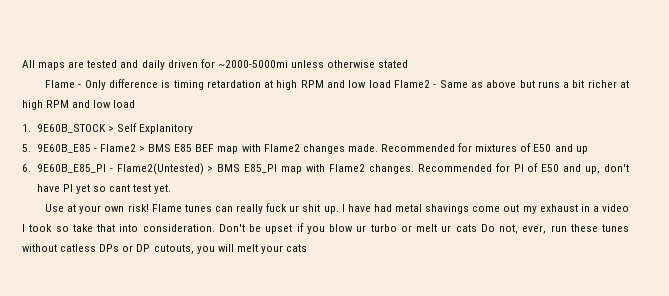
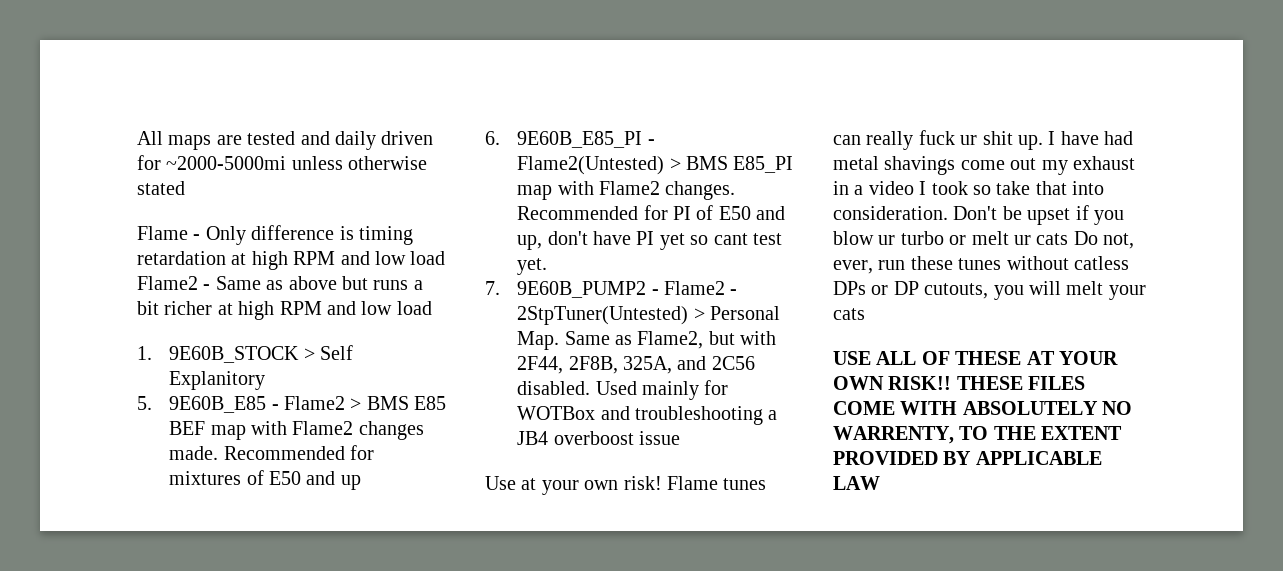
+ 7. 9E60B_PUMP2 - Flame2 - 2StpTuner(Untested) > Personal Map. Same as Flame2, but with 2F44, 2F8B, 325A, and 2C56 disabled. Used mainly for WOTBox and troubleshooting a JB4 overboost issue
+ USE ALL OF THESE AT YOUR OWN RISK!! THESE FILES COME WITH ABSOLUTELY NO WARRENTY, TO THE EXTENT PROVIDED BY APPLICABLE LAW

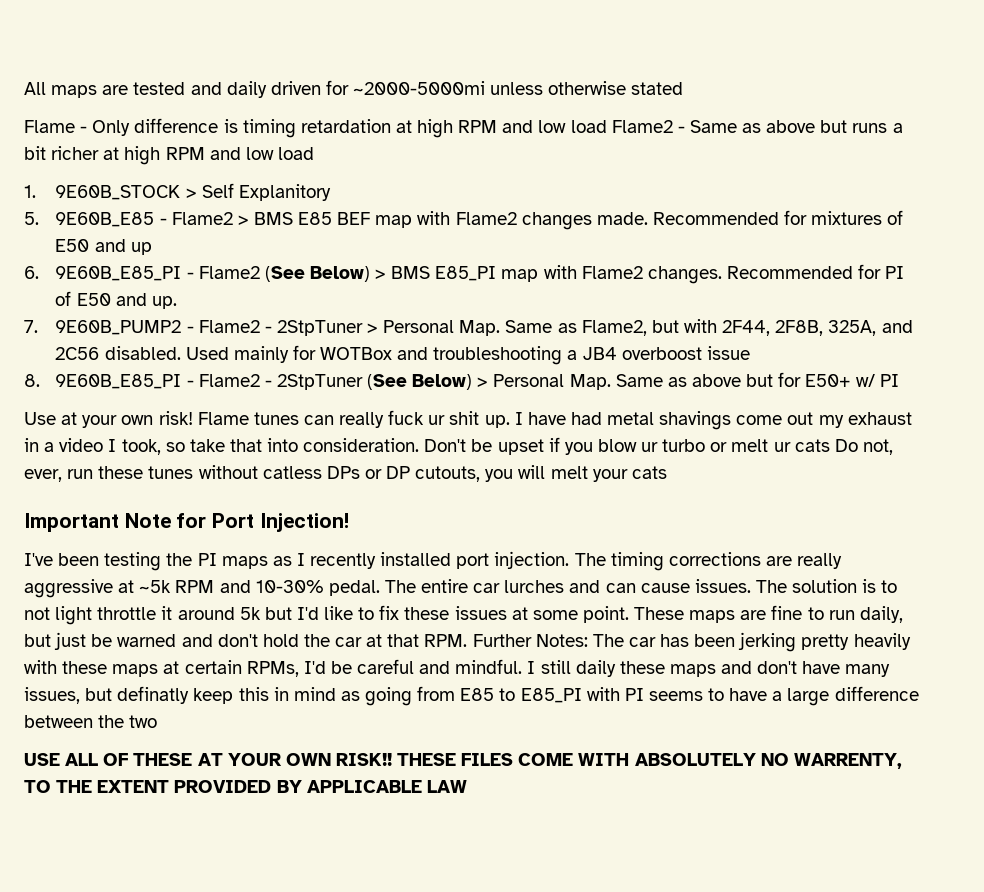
- 6. 9E60B_E85_PI - Flame2(Untested) > BMS E85_PI map with Flame2 changes.
+ 6. 9E60B_E85_PI - Flame2 (See Below) > BMS E85_PI map with Flame2 changes.
- Recommended for PI of E50 and up, don't have PI yet so cant test yet.
+ Recommended for PI of E50 and up.
- 7. 9E60B_PUMP2 - Flame2 - 2StpTuner(Untested) > Personal Map. Same as Flame2, but with 2F44, 2F8B, 325A, and 2C56 disabled.
+ 7. 9E60B_PUMP2 - Flame2 - 2StpTuner > Personal Map. Same as Flame2, but with 2F44, 2F8B, 325A, and 2C56 disabled.
+ 8. 9E60B_E85_PI - Flame2 - 2StpTuner (See Below) > Personal Map. Same as above but for E50+ w/ PI
- I have had metal shavings come out my exhaust in a video I took so take that into consideration.
+ I have had metal shavings come out my exhaust in a video I took, so take that into consideration.
+ Important Note for Port Injection!
+ I've been testing the PI maps as I recently installed port injection. The timing corrections are really aggressive at ~5k RPM and 10-30% pedal. The entire car lurches and can cause issues. The solution is to not light throttle it around 5k but I'd like to fix these issues at some point. These maps are fine to run daily, but just be warned and don't hold the car at that RPM. Further Notes: The car has been jerking pretty heavily with these maps at certain RPMs, I'd be careful and mindful. I still daily these maps and don't have many issues, but definatly keep this in mind as going from E85 to E85_PI with PI seems to have a large difference between the two

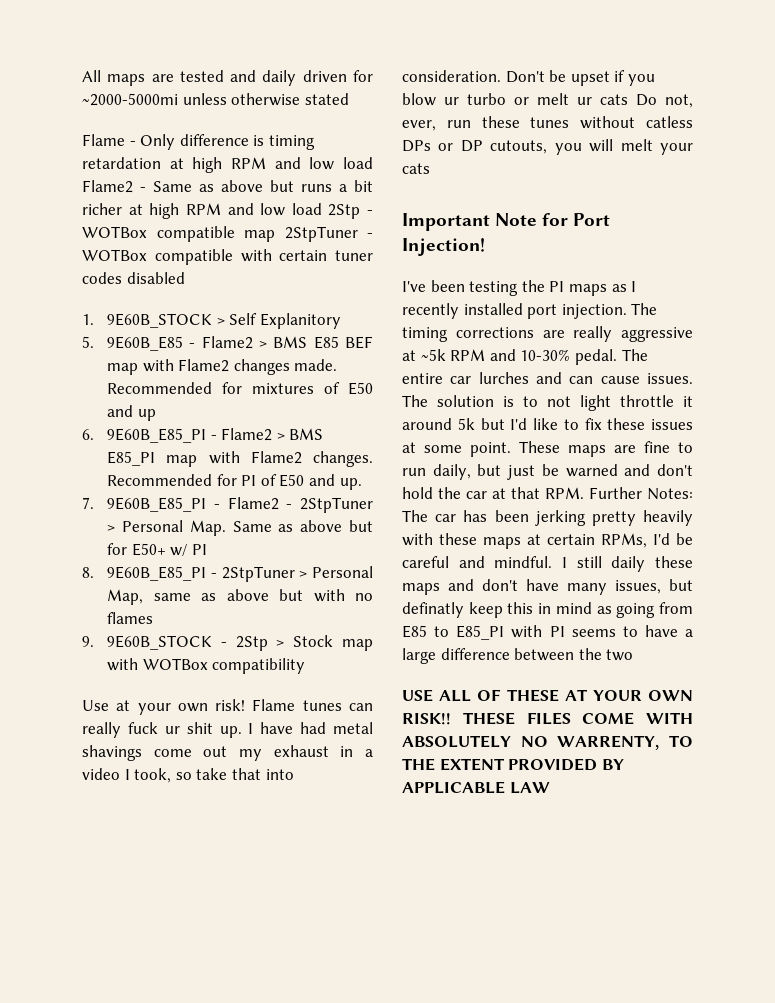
- Flame - Only difference is timing retardation at high RPM and low load Flame2 - Same as above but runs a bit richer at high RPM and low load
+ Flame - Only difference is timing retardation at high RPM and low load Flame2 - Same as above but runs a bit richer at high RPM and low load 2Stp - WOTBox compatible map 2StpTuner - WOTBox compatible with certain tuner codes disabled
- 6. 9E60B_E85_PI - Flame2 (See Below) > BMS E85_PI map with Flame2 changes.
+ 6. 9E60B_E85_PI - Flame2 > BMS E85_PI map with Flame2 changes.
- 7. 9E60B_PUMP2 - Flame2 - 2StpTuner > Personal Map. Same as Flame2, but with 2F44, 2F8B, 325A, and 2C56 disabled. Used mainly for WOTBox and troubleshooting a JB4 overboost issue
- 8. 9E60B_E85_PI - Flame2 - 2StpTuner (See Below) > Personal Map. Same as above but for E50+ w/ PI
+ 7. 9E60B_E85_PI - Flame2 - 2StpTuner > Personal Map. Same as above but for E50+ w/ PI
+ 8. 9E60B_E85_PI - 2StpTuner > Personal Map, same as above but with no flames
+ 9. 9E60B_STOCK - 2Stp > Stock map with WOTBox compatibility

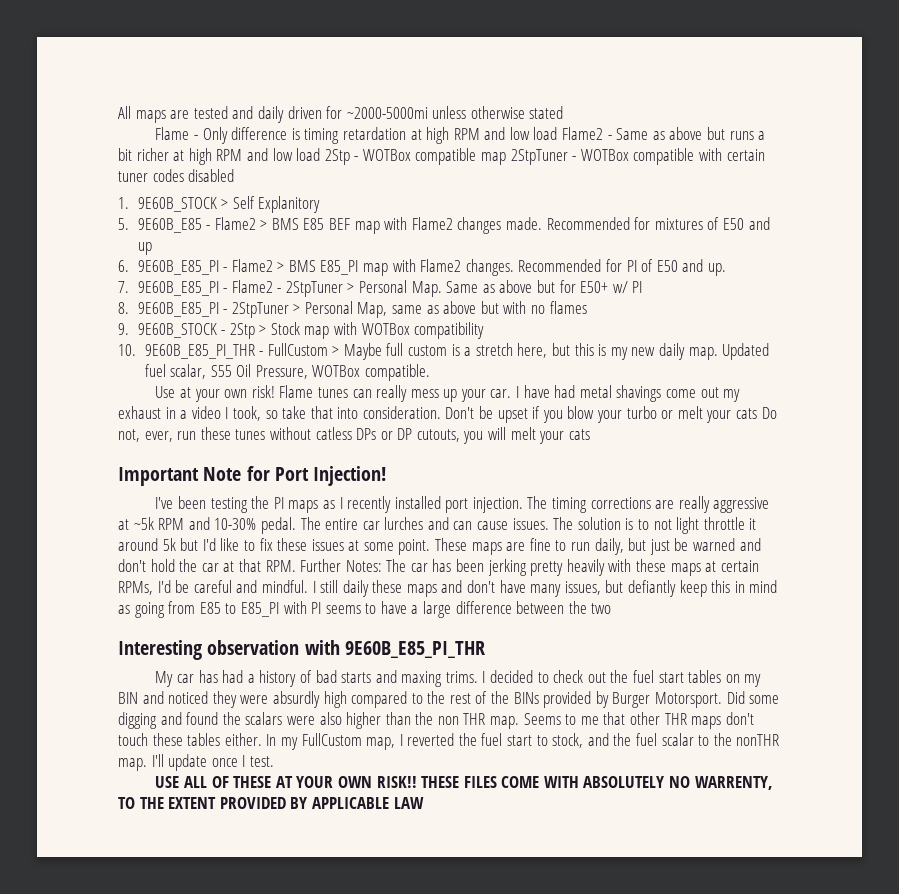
+ 10. 9E60B_E85_PI_THR - FullCustom > Maybe full custom is a stretch here, but this is my new daily map. Updated fuel scalar, S55 Oil Pressure, WOTBox compatible.
- Flame tunes can really fuck ur shit up.
+ Flame tunes can really mess up your car.
- Don't be upset if you blow ur turbo or melt ur cats Do not, ever, run these tunes without catless DPs or DP cutouts, you will melt your cats
+ Don't be upset if you blow your turbo or melt your cats Do not, ever, run these tunes without catless DPs or DP cutouts, you will melt your cats
- I still daily these maps and don't have many issues, but definatly keep this in mind as going from E85 to E85_PI with PI seems to have a large difference between the two
+ I still daily these maps and don't have many issues, but defiantly keep this in mind as going from E85 to E85_PI with PI seems to have a large difference between the two
+ Interesting observation with 9E60B_E85_PI_THR
+ My car has had a history of bad starts and maxing trims. I decided to check out the fuel start tables on my BIN and noticed they were absurdly high compared to the rest of the BINs provided by Burger Motorsport. Did some digging and found the scalars were also higher than the non THR map. Seems to me that other THR maps don't touch these tables either. In my FullCustom map, I reverted the fuel start to stock, and the fuel scalar to the nonTHR map. I'll update once I test.

